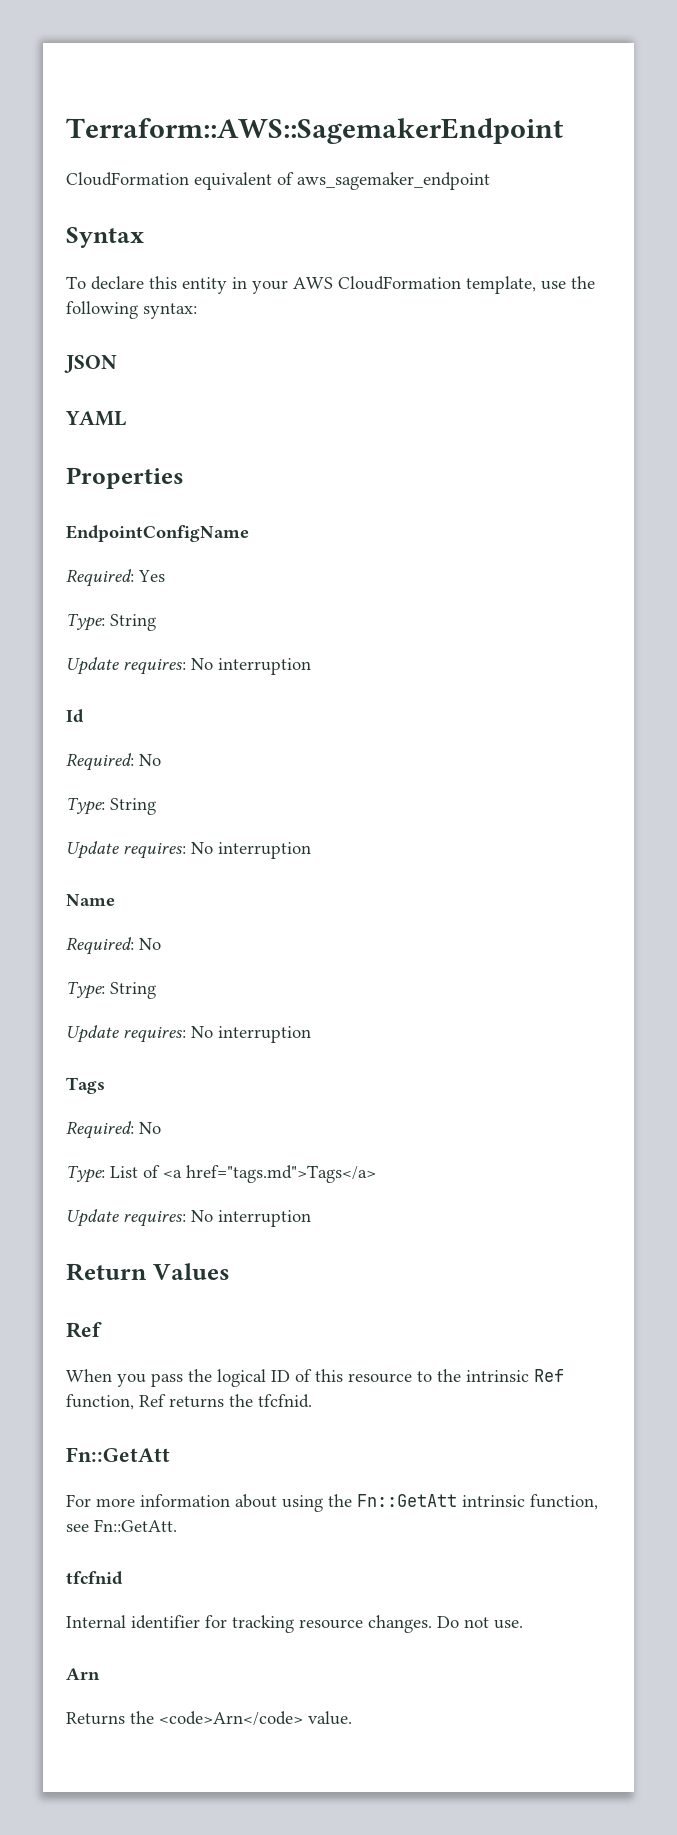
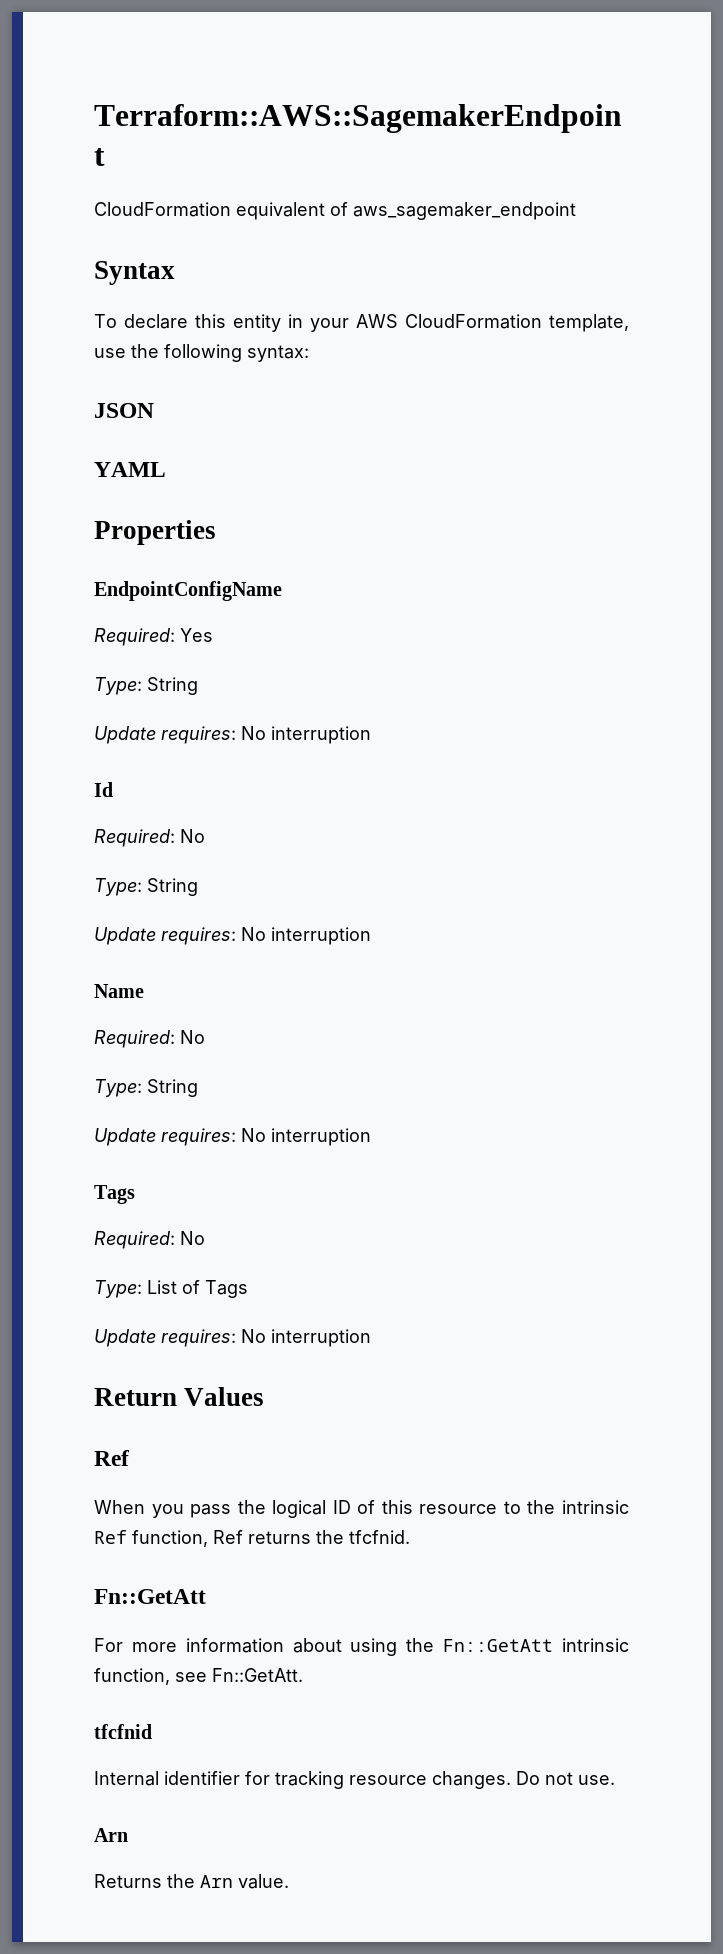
- Type: List of <a href="tags.md">Tags</a>
+ Type: List of Tags
- Returns the <code>Arn</code> value.
+ Returns the Arn value.

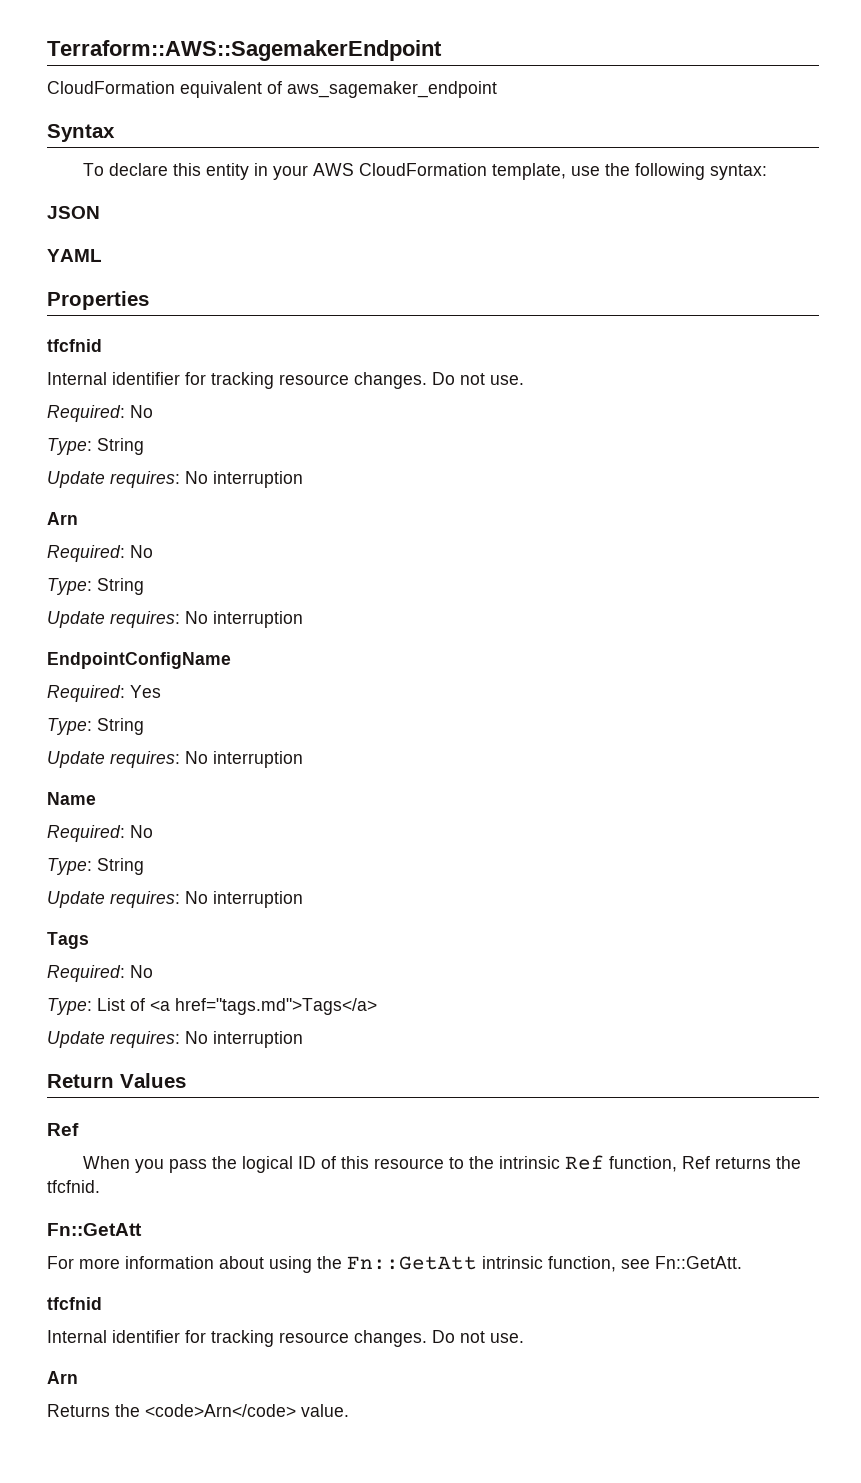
  Properties
+ tfcfnid
+ Internal identifier for tracking resource changes. Do not use.
+ Required: No
+ Type: String
+ Update requires: No interruption
+ Arn
+ Required: No
+ Type: String
+ Update requires: No interruption
  EndpointConfigName
  Required: Yes
- Type: String
- Update requires: No interruption
- Id
- Required: No
- Type: List of Tags
+ Type: List of <a href="tags.md">Tags</a>
- Returns the Arn value.
+ Returns the <code>Arn</code> value.

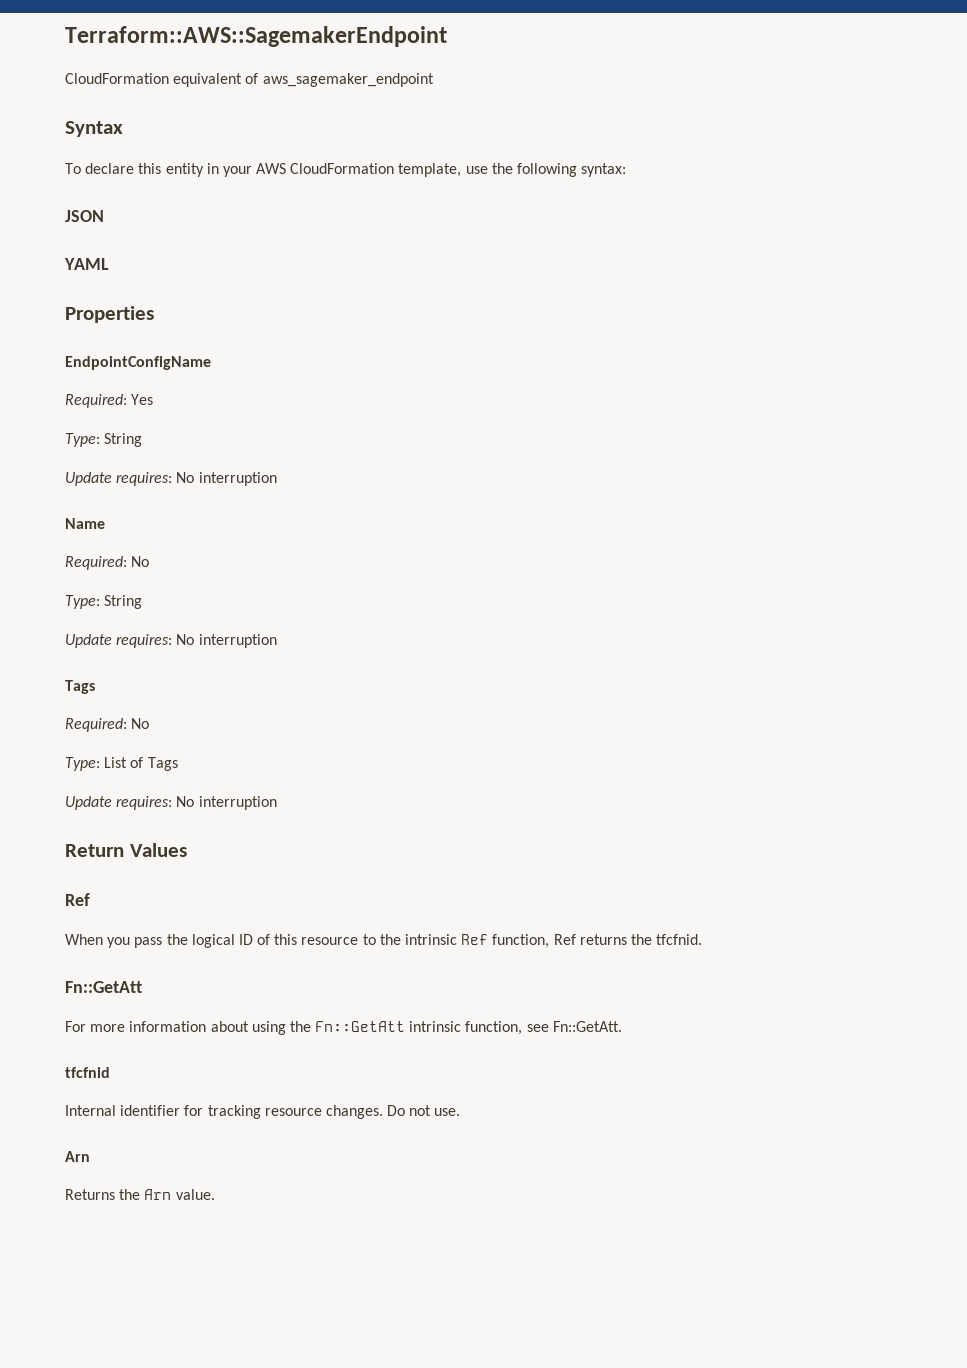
  Properties
- tfcfnid
- Internal identifier for tracking resource changes. Do not use.
- Required: No
- Type: String
- Update requires: No interruption
- Arn
- Required: No
- Type: String
- Update requires: No interruption
- Type: List of <a href="tags.md">Tags</a>
+ Type: List of Tags
- Returns the <code>Arn</code> value.
+ Returns the Arn value.

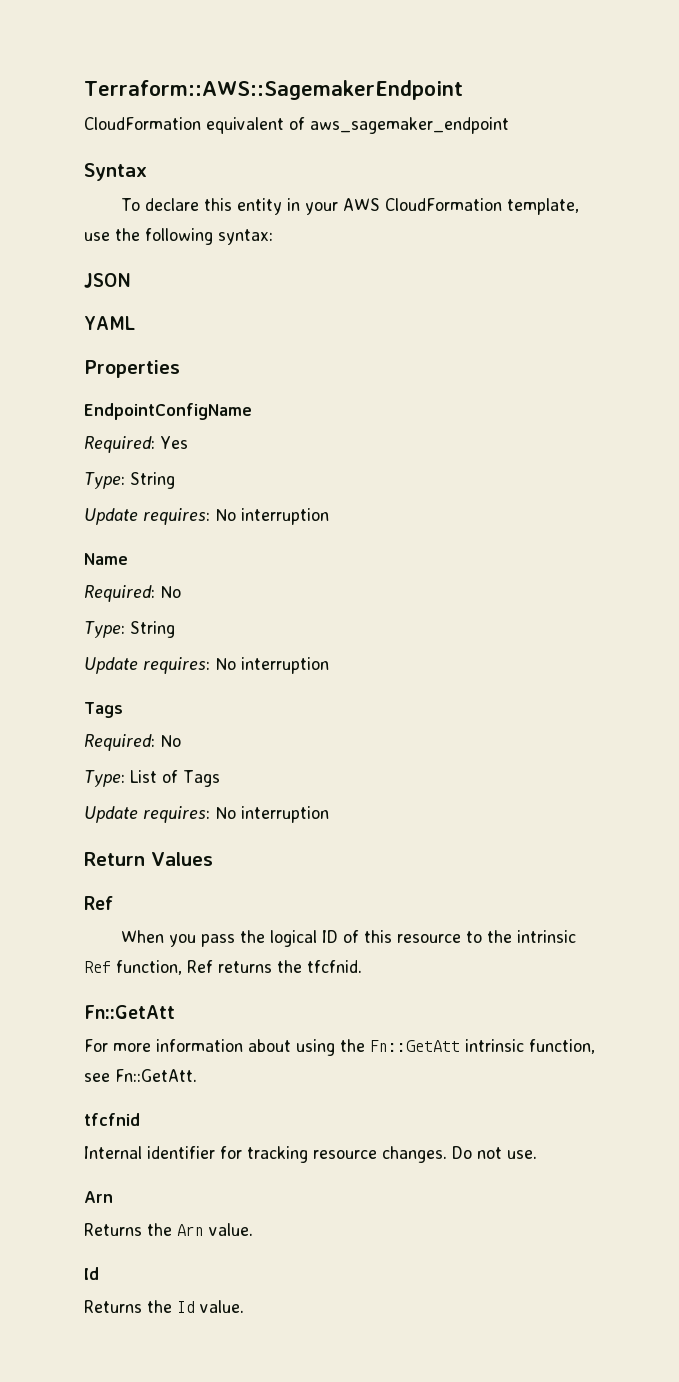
  Returns the Arn value.
+ Id
+ Returns the Id value.

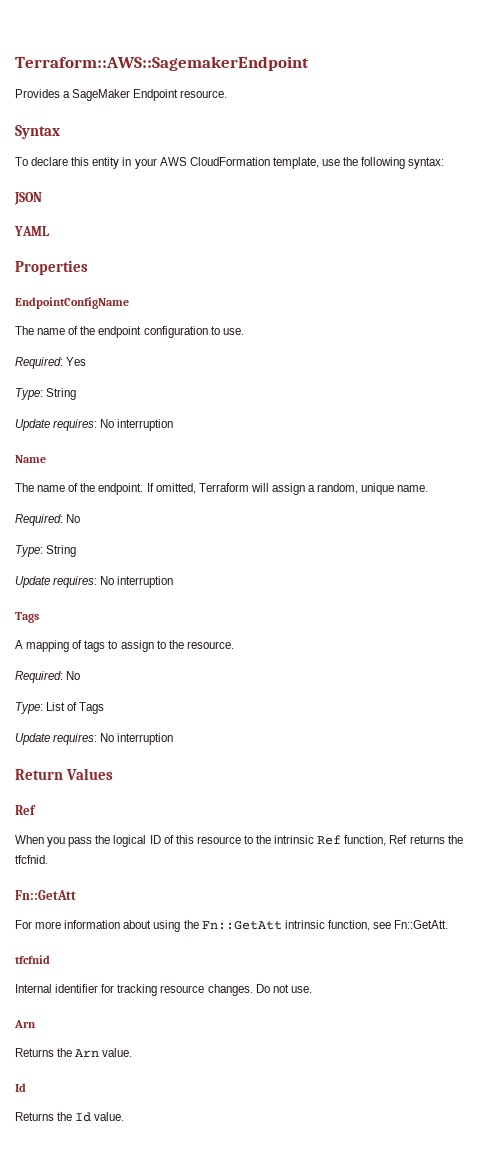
- CloudFormation equivalent of aws_sagemaker_endpoint
+ Provides a SageMaker Endpoint resource.
+ The name of the endpoint configuration to use.
+ The name of the endpoint. If omitted, Terraform will assign a random, unique name.
+ A mapping of tags to assign to the resource.

